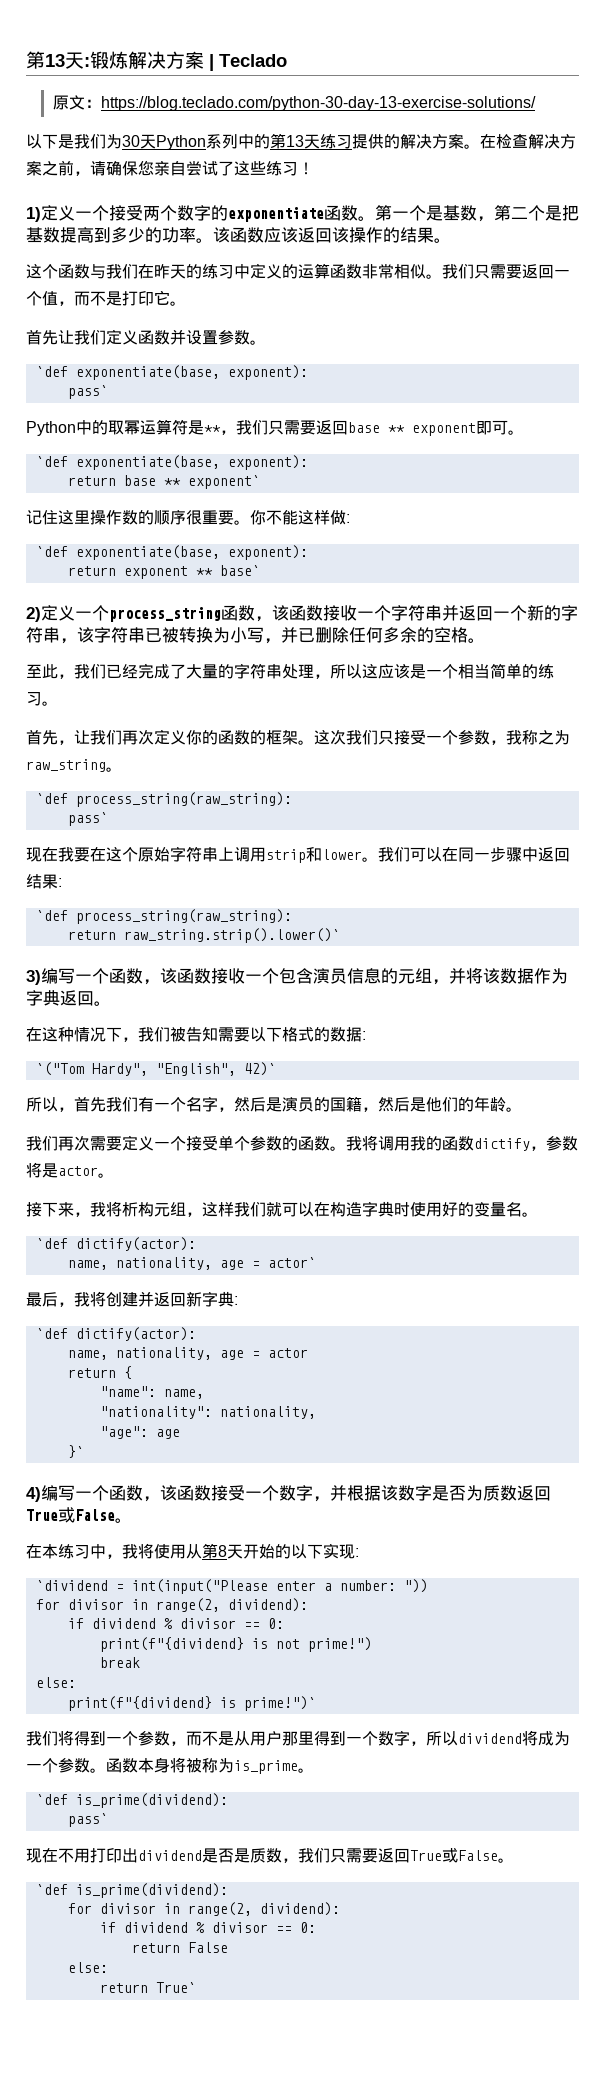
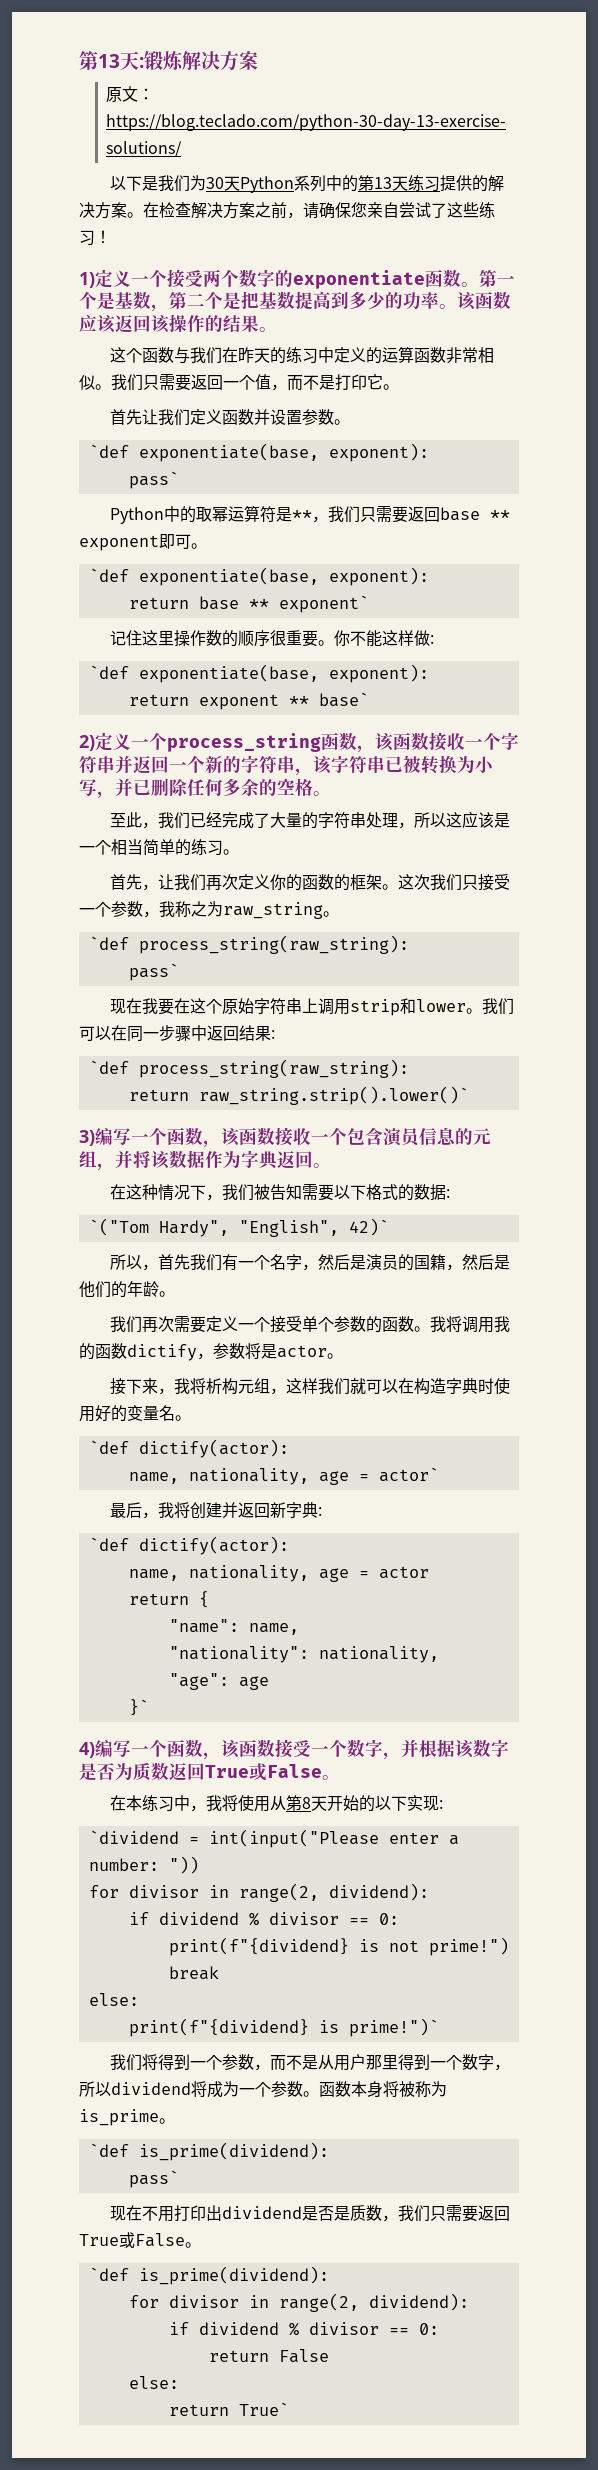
- 第13天:锻炼解决方案 | Teclado
+ 第13天:锻炼解决方案

